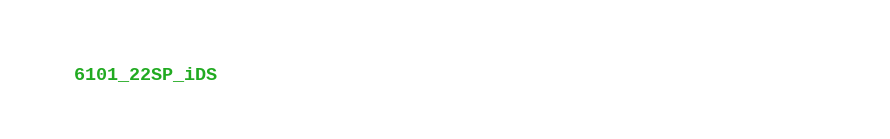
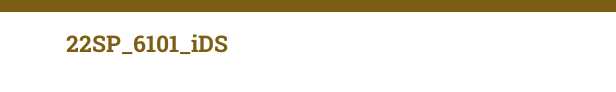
- 6101_22SP_iDS
+ 22SP_6101_iDS

